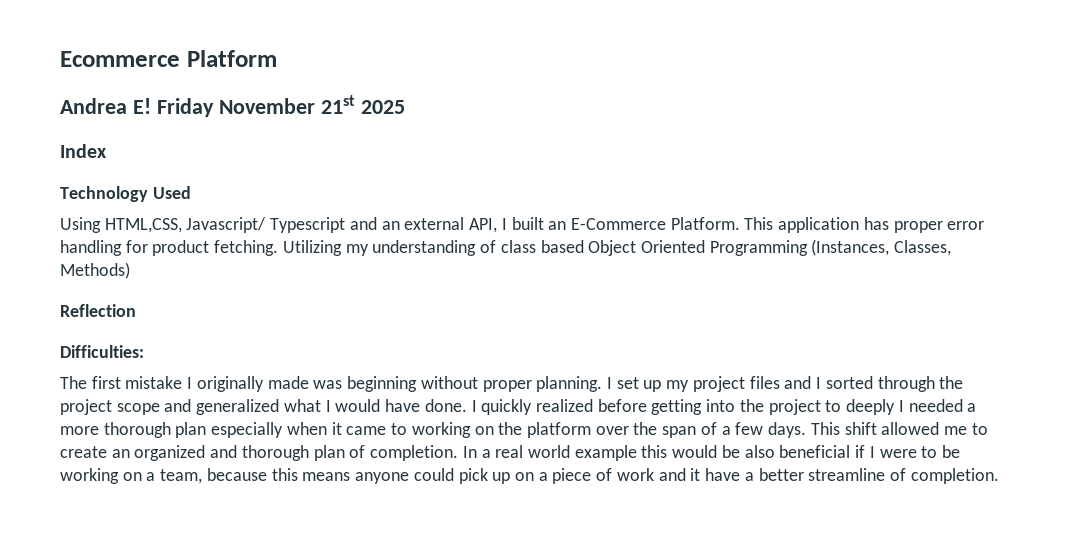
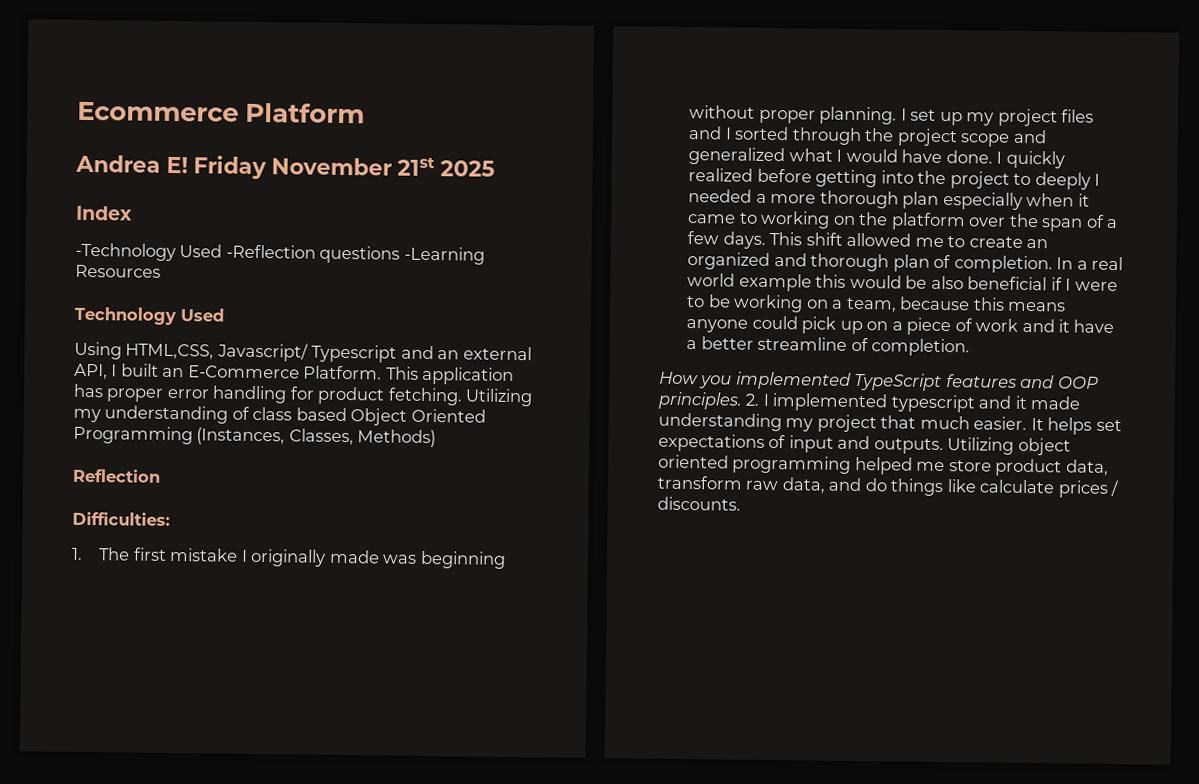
+ -Technology Used -Reflection questions -Learning Resources
- The first mistake I originally made was beginning without proper planning.
+ 1. The first mistake I originally made was beginning without proper planning.
+ How you implemented TypeScript features and OOP principles. 2. I implemented typescript and it made understanding my project that much easier. It helps set expectations of input and outputs. Utilizing object oriented programming helped me store product data, transform raw data, and do things like calculate prices / discounts.

